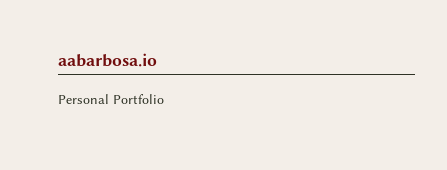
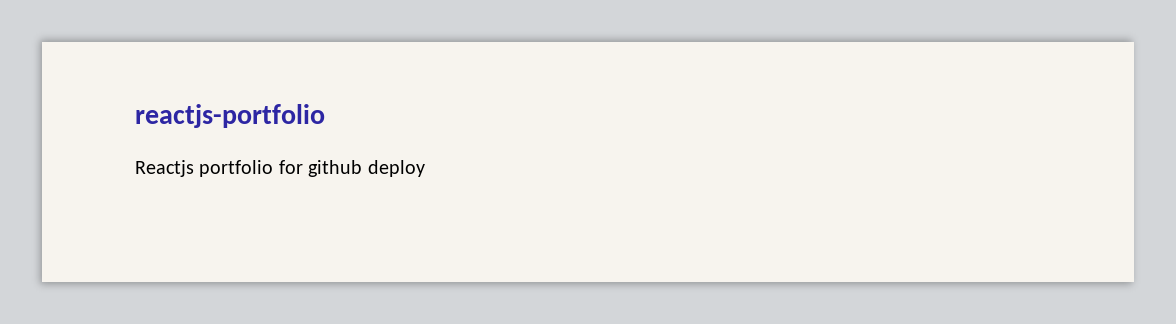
- aabarbosa.io
- Personal Portfolio
+ reactjs-portfolio
+ Reactjs portfolio for github deploy

